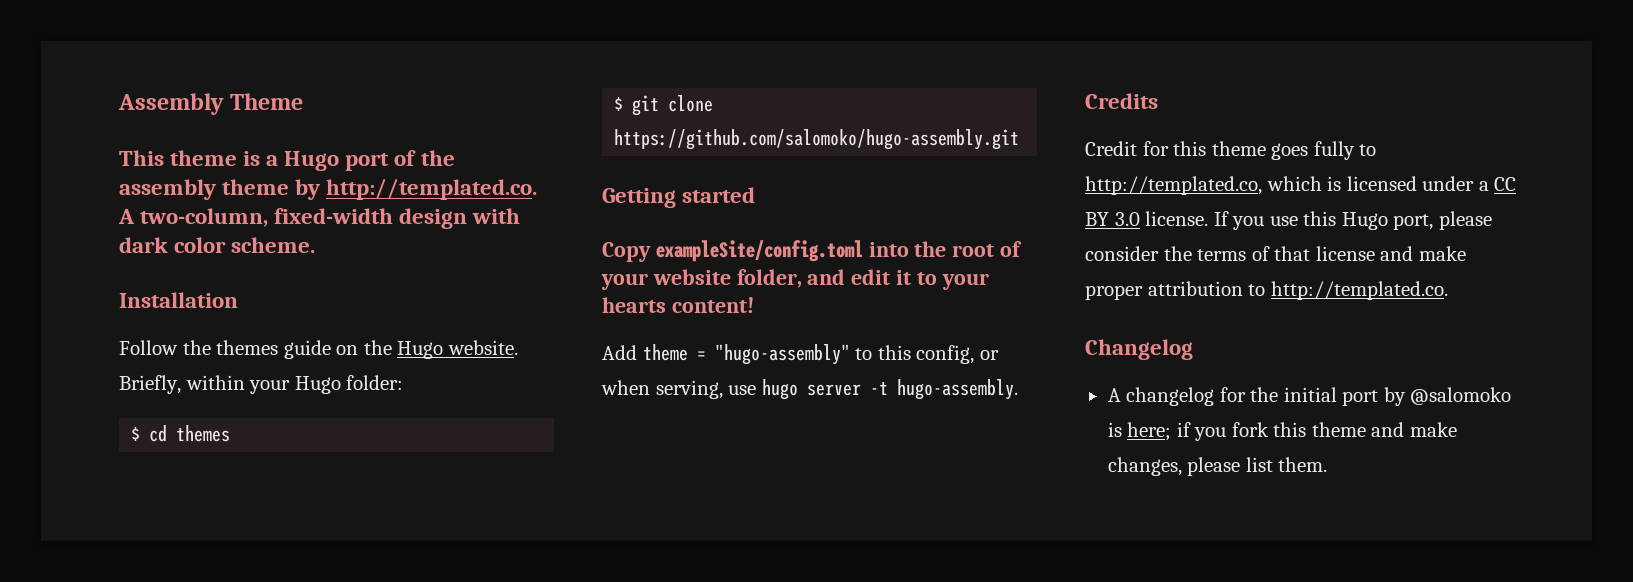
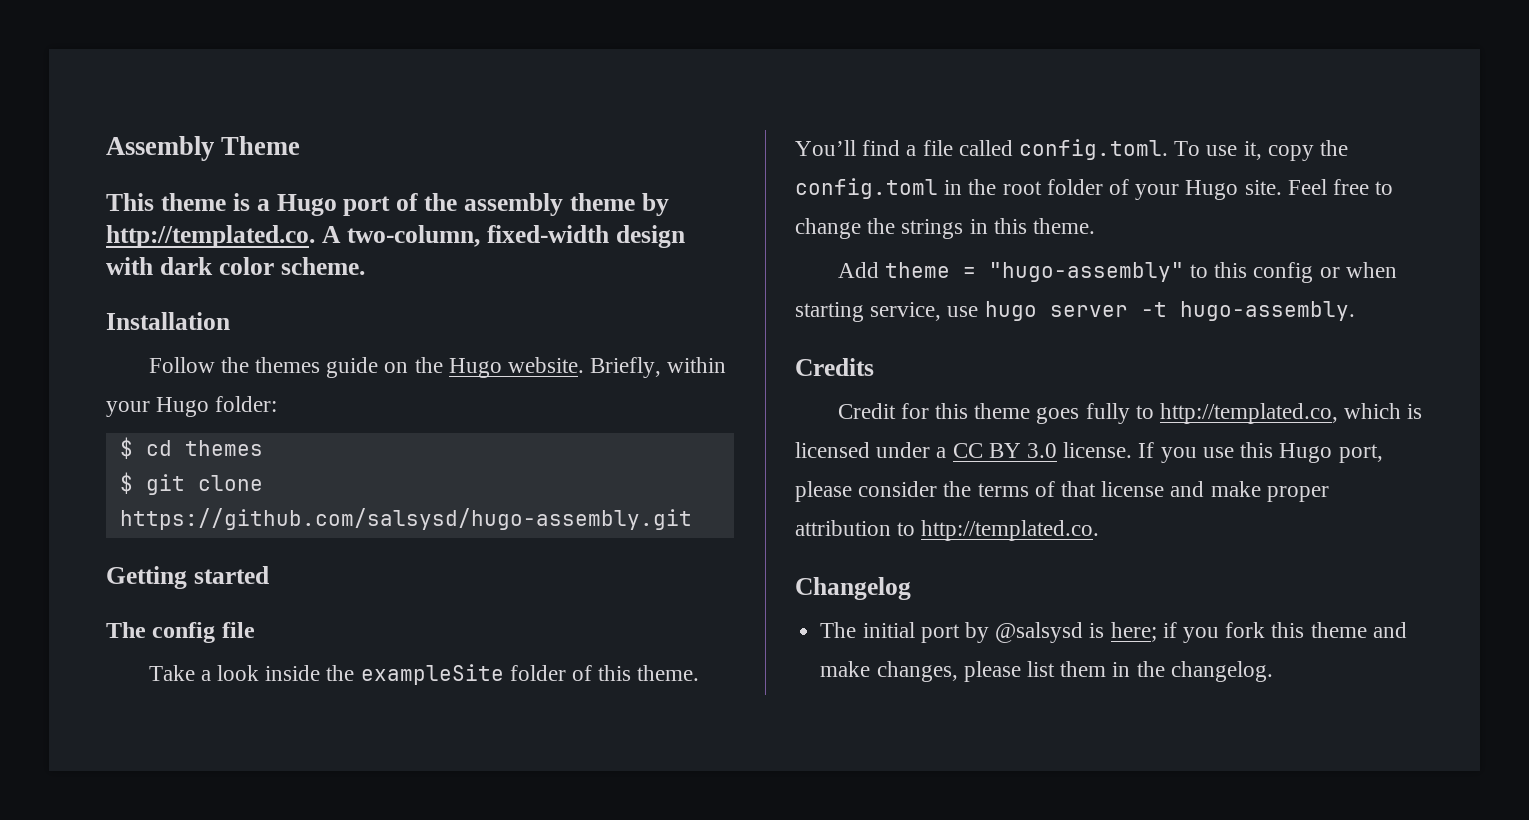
- $ git clone https://github.com/salomoko/hugo-assembly.git
+ $ git clone https://github.com/salsysd/hugo-assembly.git
- Copy exampleSite/config.toml into the root of your website folder, and edit it to your hearts content!
+ The config file
+ Take a look inside the exampleSite folder of this theme. You’ll find a file called config.toml. To use it, copy the config.toml in the root folder of your Hugo site. Feel free to change the strings in this theme.
- Add theme = "hugo-assembly" to this config, or when serving, use hugo server -t hugo-assembly.
+ Add theme = "hugo-assembly" to this config or when starting service, use hugo server -t hugo-assembly.
- A changelog for the initial port by @salomoko is here; if you fork this theme and make changes, please list them.
+ The initial port by @salsysd is here; if you fork this theme and make changes, please list them in the changelog.

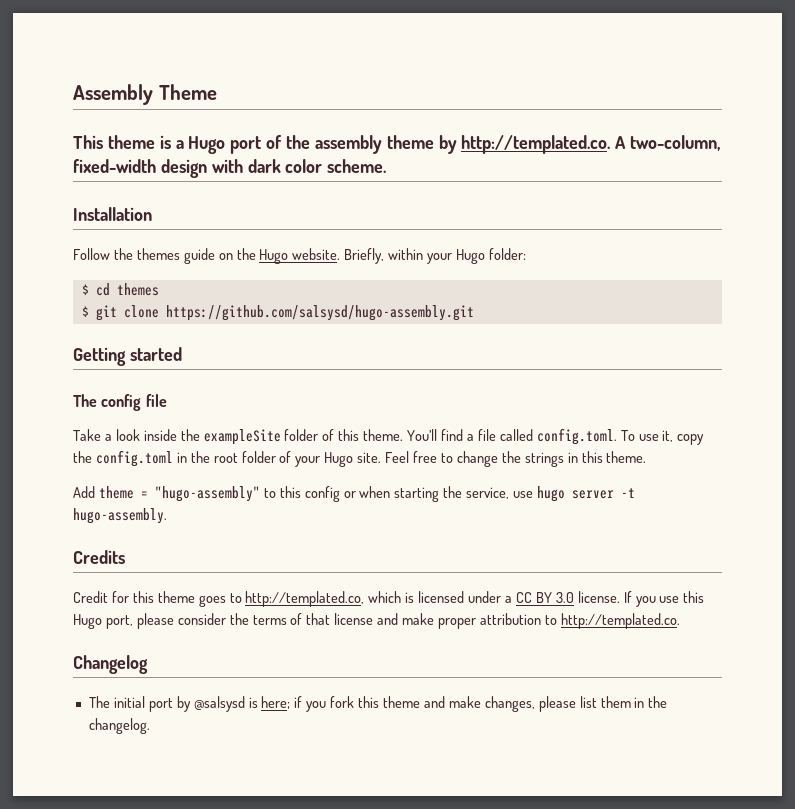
- Add theme = "hugo-assembly" to this config or when starting service, use hugo server -t hugo-assembly.
+ Add theme = "hugo-assembly" to this config or when starting the service, use hugo server -t hugo-assembly.
- Credit for this theme goes fully to http://templated.co, which is licensed under a CC BY 3.0 license.
+ Credit for this theme goes to http://templated.co, which is licensed under a CC BY 3.0 license.

